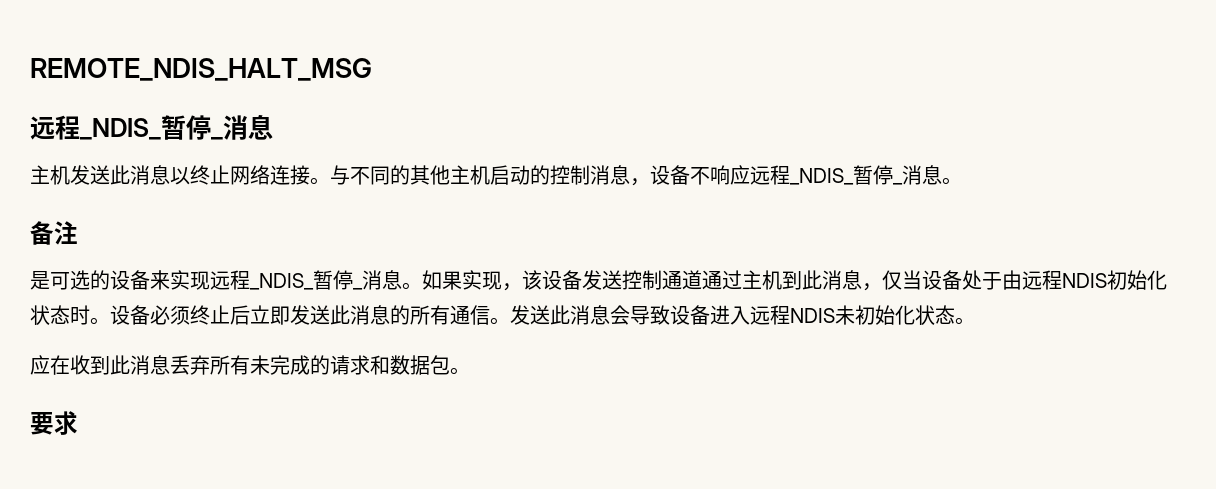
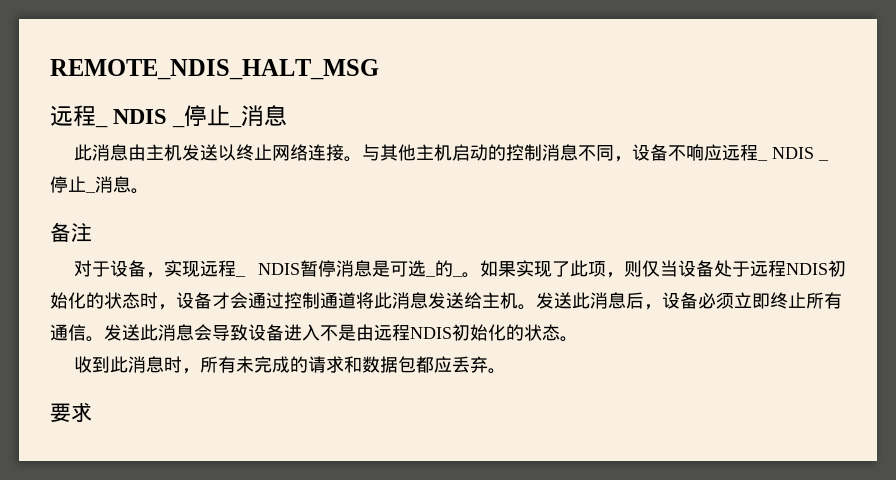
  REMOTE_NDIS_HALT_MSG
- 远程_NDIS_暂停_消息
+ 远程_ NDIS _停止_消息
- 主机发送此消息以终止网络连接。
+ 此消息由主机发送以终止网络连接。
- 与不同的其他主机启动的控制消息，设备不响应远程_NDIS_暂停_消息。
+ 与其他主机启动的控制消息不同，设备不响应远程_ NDIS _停止_消息。
- 是可选的设备来实现远程_NDIS_暂停_消息。如果实现，该设备发送控制通道通过主机到此消息，仅当设备处于由远程NDIS初始化状态时。设备必须终止后立即发送此消息的所有通信。
+ 对于设备，实现远程_ NDIS暂停消息是可选_的_。如果实现了此项，则仅当设备处于远程NDIS初始化的状态时，设备才会通过控制通道将此消息发送给主机。发送此消息后，设备必须立即终止所有通信。
- 发送此消息会导致设备进入远程NDIS未初始化状态。
+ 发送此消息会导致设备进入不是由远程NDIS初始化的状态。
- 应在收到此消息丢弃所有未完成的请求和数据包。
+ 收到此消息时，所有未完成的请求和数据包都应丢弃。

